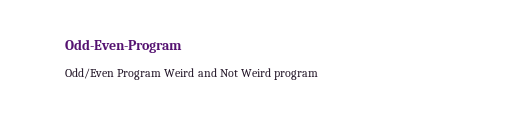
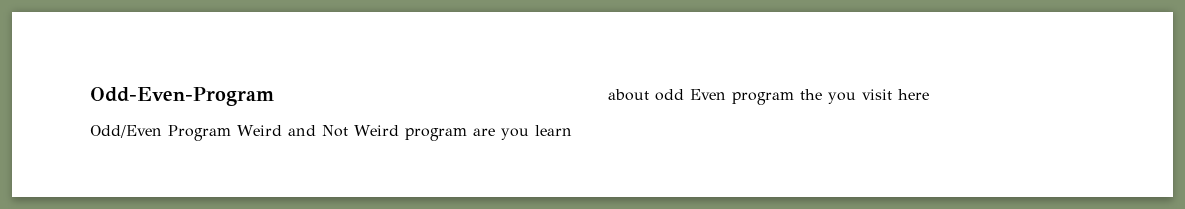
- Odd/Even Program Weird and Not Weird program
+ Odd/Even Program Weird and Not Weird program are you learn about odd Even program the you visit here

